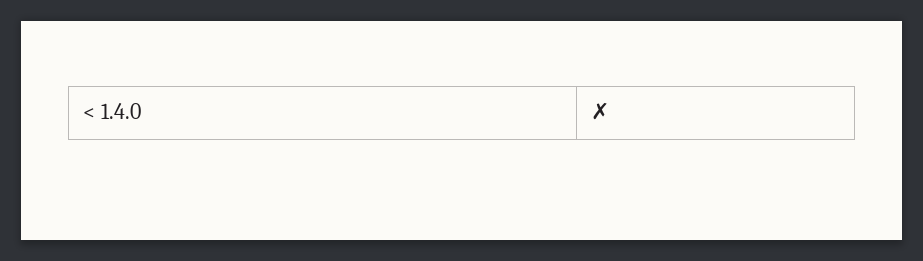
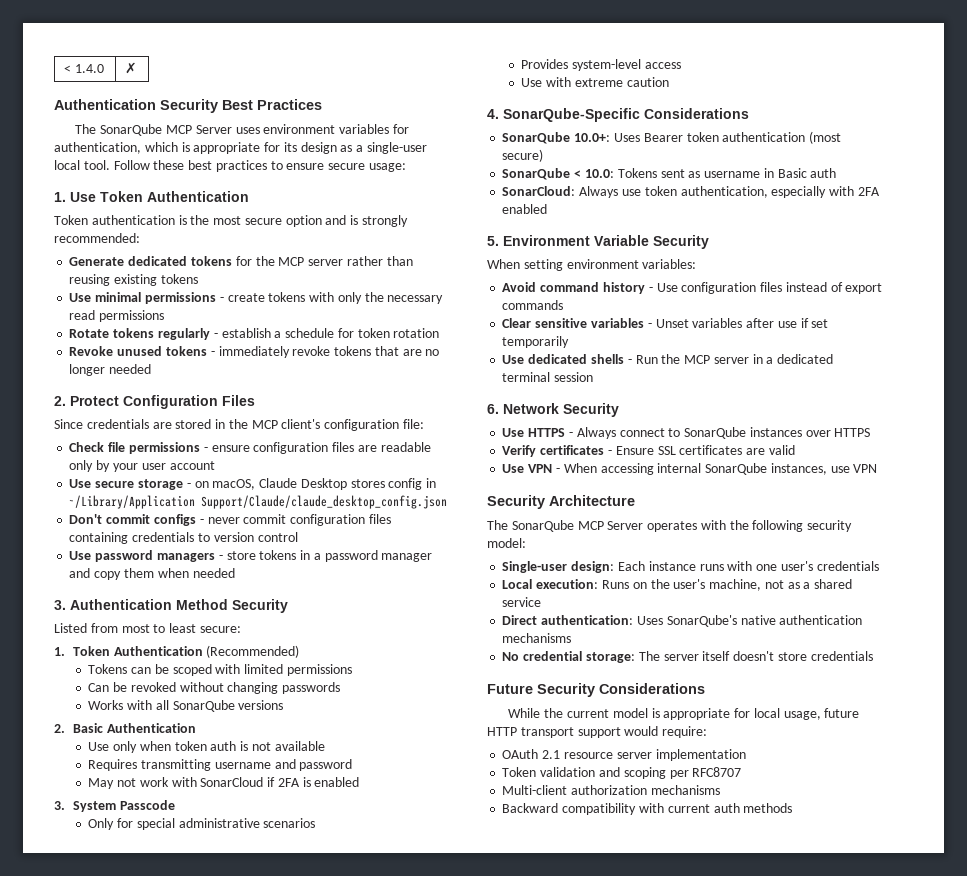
+ Authentication Security Best Practices
+ The SonarQube MCP Server uses environment variables for authentication, which is appropriate for its design as a single-user local tool. Follow these best practices to ensure secure usage:
+ 1. Use Token Authentication
+ Token authentication is the most secure option and is strongly recommended:
+ Generate dedicated tokens for the MCP server rather than reusing existing tokens
+ Use minimal permissions - create tokens with only the necessary read permissions
+ Rotate tokens regularly - establish a schedule for token rotation
+ Revoke unused tokens - immediately revoke tokens that are no longer needed
+ 2. Protect Configuration Files
+ Since credentials are stored in the MCP client's configuration file:
+ Check file permissions - ensure configuration files are readable only by your user account
+ Use secure storage - on macOS, Claude Desktop stores config in ~/Library/Application Support/Claude/claude_desktop_config.json
+ Don't commit configs - never commit configuration files containing credentials to version control
+ Use password managers - store tokens in a password manager and copy them when needed
+ 3. Authentication Method Security
+ Listed from most to least secure:
+ 1. Token Authentication (Recommended)
+ Tokens can be scoped with limited permissions
+ Can be revoked without changing passwords
+ Works with all SonarQube versions
+ 2. Basic Authentication
+ Use only when token auth is not available
+ Requires transmitting username and password
+ May not work with SonarCloud if 2FA is enabled
+ 3. System Passcode
+ Only for special administrative scenarios
+ Provides system-level access
+ Use with extreme caution
+ 4. SonarQube-Specific Considerations
+ SonarQube 10.0+: Uses Bearer token authentication (most secure)
+ SonarQube < 10.0: Tokens sent as username in Basic auth
+ SonarCloud: Always use token authentication, especially with 2FA enabled
+ 5. Environment Variable Security
+ When setting environment variables:
+ Avoid command history - Use configuration files instead of export commands
+ Clear sensitive variables - Unset variables after use if set temporarily
+ Use dedicated shells - Run the MCP server in a dedicated terminal session
+ 6. Network Security
+ Use HTTPS - Always connect to SonarQube instances over HTTPS
+ Verify certificates - Ensure SSL certificates are valid
+ Use VPN - When accessing internal SonarQube instances, use VPN
+ Security Architecture
+ The SonarQube MCP Server operates with the following security model:
+ Single-user design: Each instance runs with one user's credentials
+ Local execution: Runs on the user's machine, not as a shared service
+ Direct authentication: Uses SonarQube's native authentication mechanisms
+ No credential storage: The server itself doesn't store credentials
+ Future Security Considerations
+ While the current model is appropriate for local usage, future HTTP transport support would require:
+ OAuth 2.1 resource server implementation
+ Token validation and scoping per RFC8707
+ Multi-client authorization mechanisms
+ Backward compatibility with current auth methods

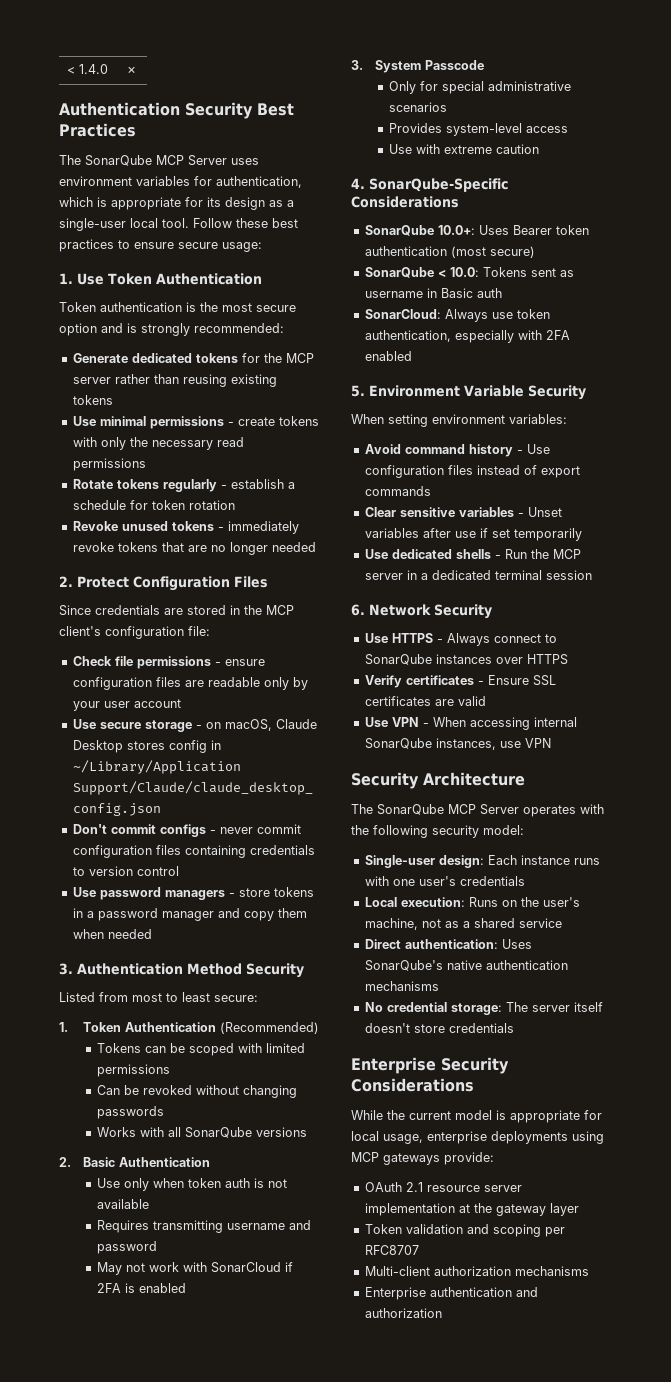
- Future Security Considerations
+ Enterprise Security Considerations
- While the current model is appropriate for local usage, future HTTP transport support would require:
+ While the current model is appropriate for local usage, enterprise deployments using MCP gateways provide:
- OAuth 2.1 resource server implementation
+ OAuth 2.1 resource server implementation at the gateway layer
- Backward compatibility with current auth methods
+ Enterprise authentication and authorization

